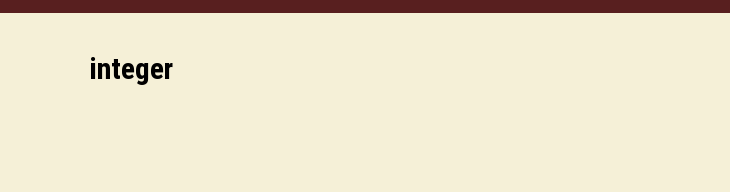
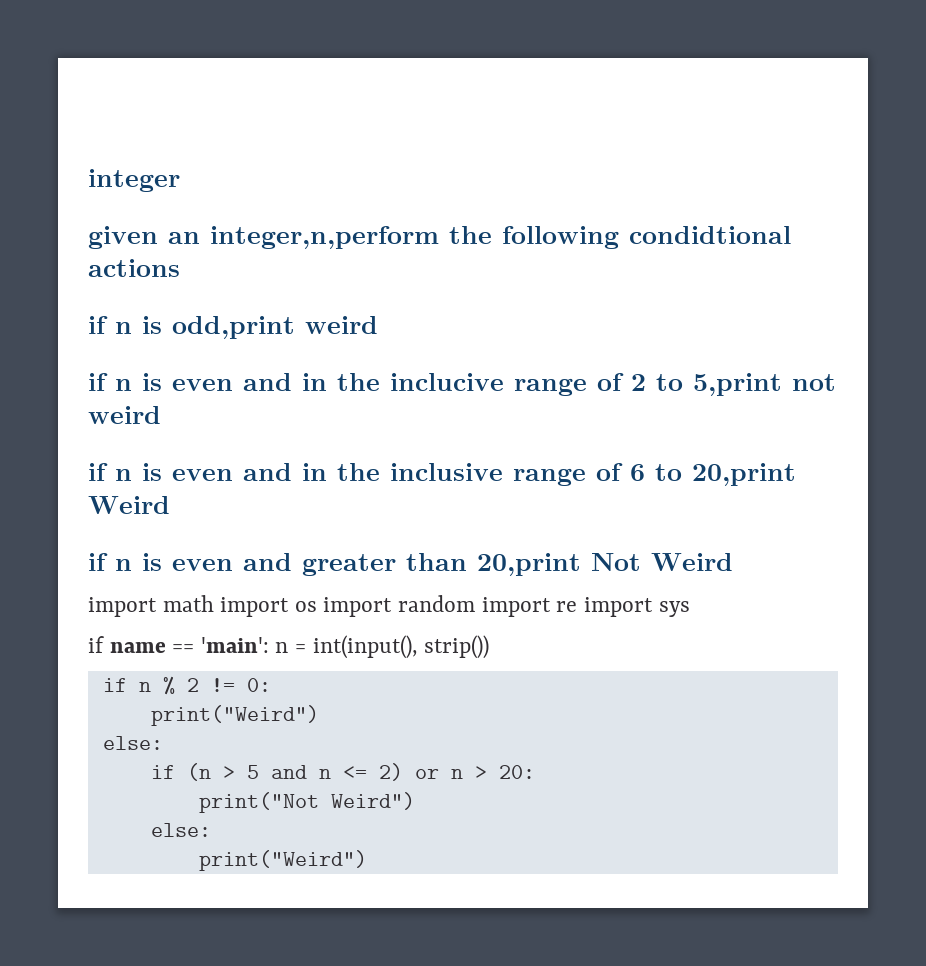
+ given an integer,n,perform the following condidtional actions
+ if n is odd,print weird
+ if n is even and in the inclucive range of 2 to 5,print not weird
+ if n is even and in the inclusive range of 6 to 20,print Weird
+ if n is even and greater than 20,print Not Weird
+ import math import os import random import re import sys
+ if name == 'main': n = int(input(), strip())
+ if n % 2 != 0:
+ print("Weird")
+ else:
+ if (n > 5 and n <= 2) or n > 20:
+ print("Not Weird")
+ else:
+ print("Weird")

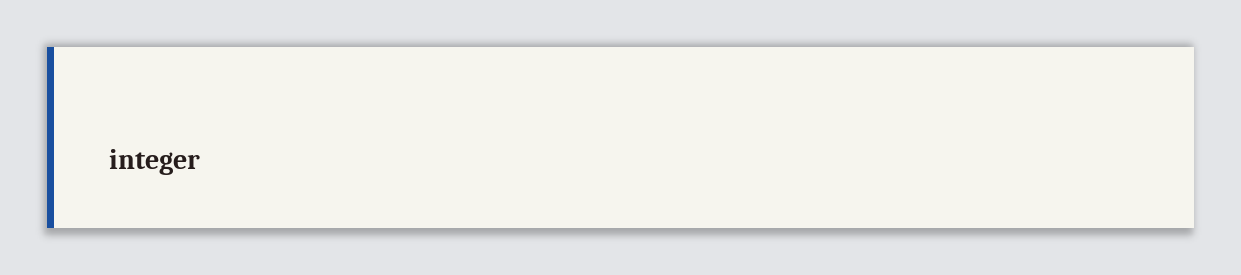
- given an integer,n,perform the following condidtional actions
- if n is odd,print weird
- if n is even and in the inclucive range of 2 to 5,print not weird
- if n is even and in the inclusive range of 6 to 20,print Weird
- if n is even and greater than 20,print Not Weird
- import math import os import random import re import sys
- if name == 'main': n = int(input(), strip())
- if n % 2 != 0:
- print("Weird")
- else:
- if (n > 5 and n <= 2) or n > 20:
- print("Not Weird")
- else:
- print("Weird")

